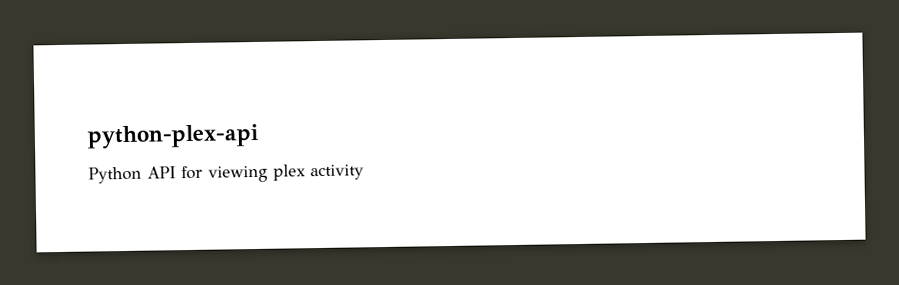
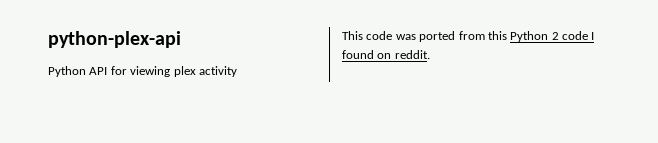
+ This code was ported from this Python 2 code I found on reddit.

